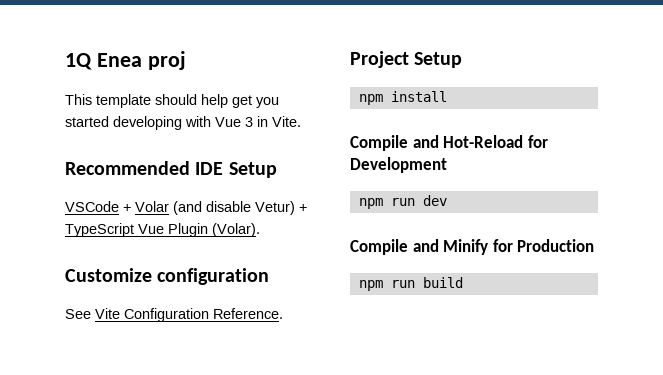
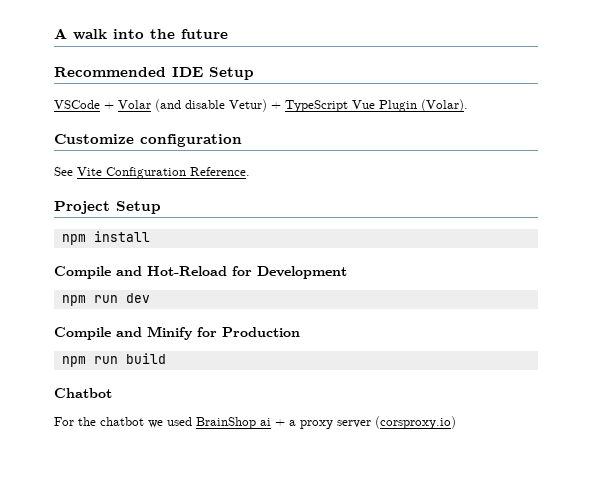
- 1Q Enea proj
- This template should help get you started developing with Vue 3 in Vite.
+ A walk into the future
+ Chatbot
+ For the chatbot we used BrainShop ai + a proxy server (corsproxy.io)

